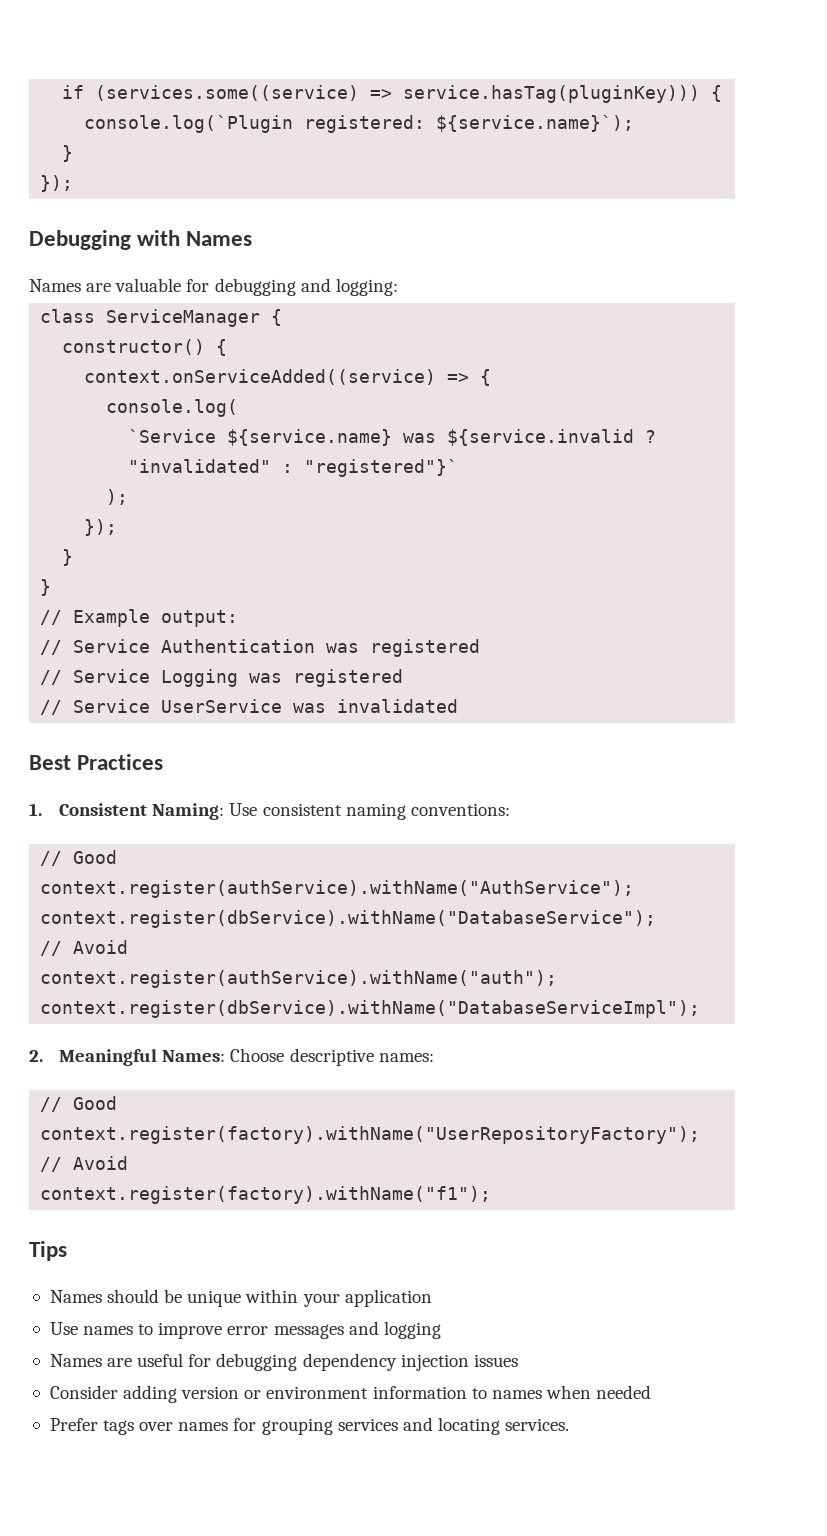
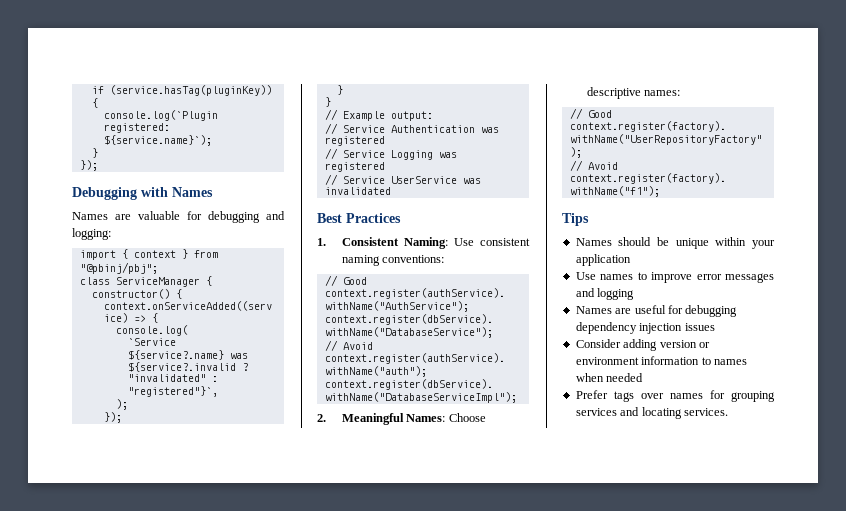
- if (services.some((service) => service.hasTag(pluginKey))) {
+ if (service.hasTag(pluginKey)) {
+ import { context } from "@pbinj/pbj";
- `Service ${service.name} was ${service.invalid ?
+ `Service ${service?.name} was ${service?.invalid ?
- "invalidated" : "registered"}`
+ "invalidated" : "registered"}`,

